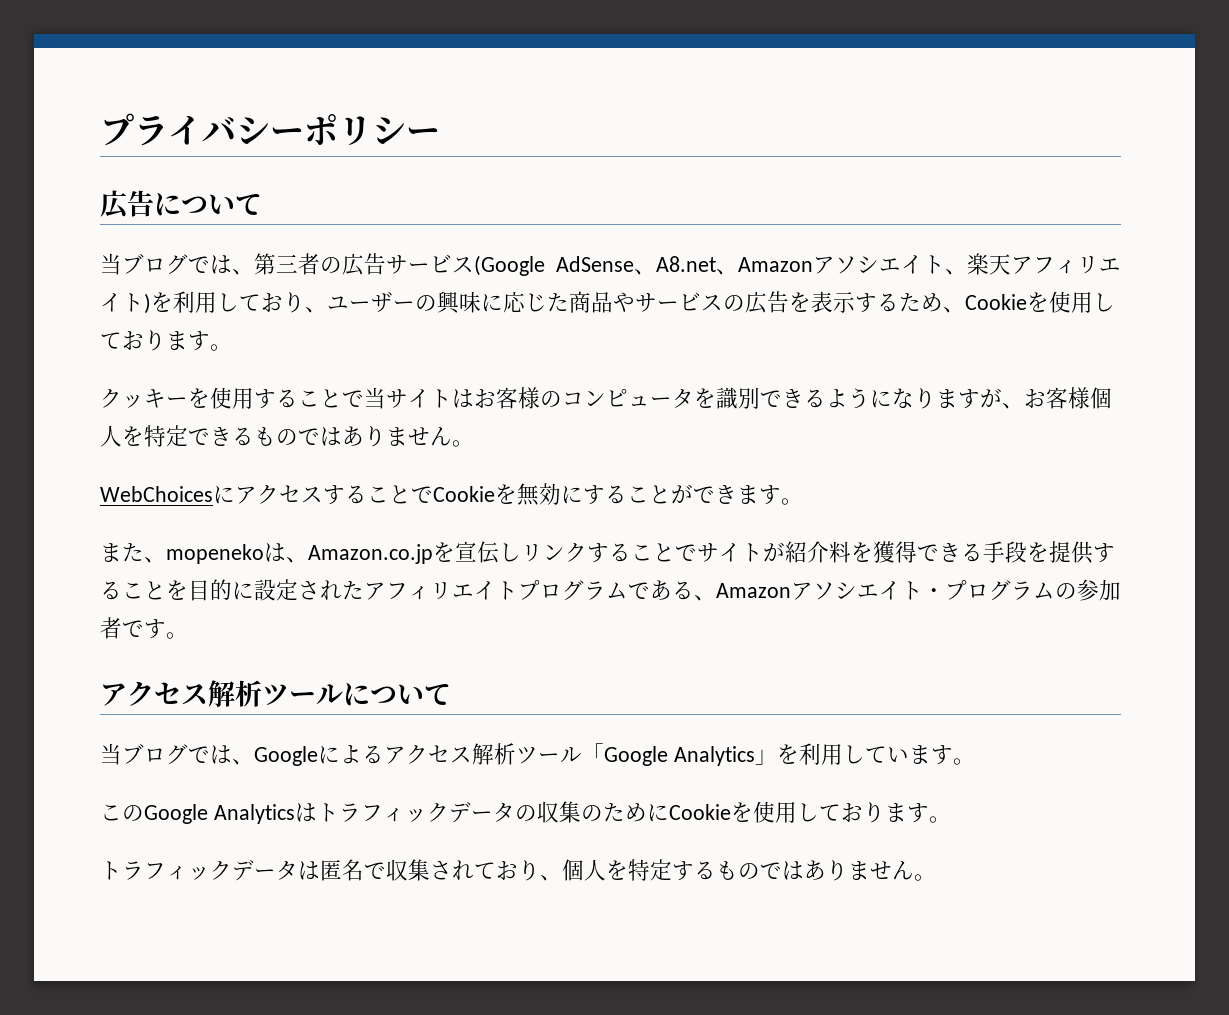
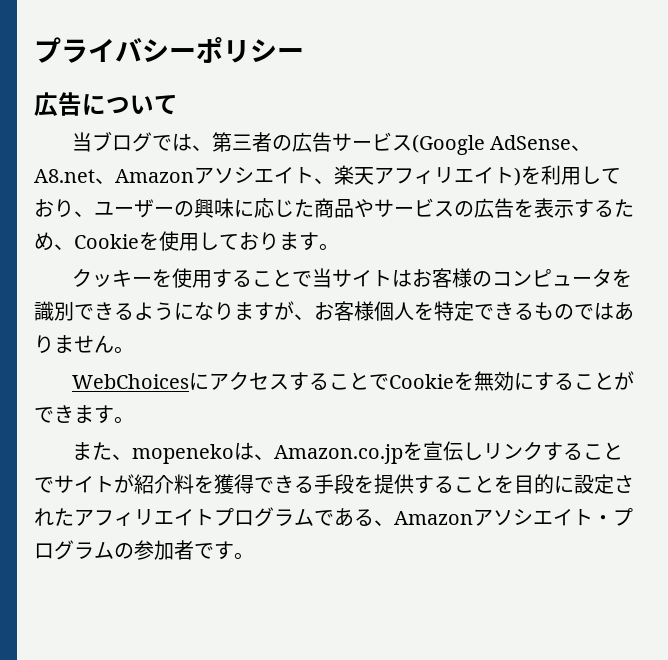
- アクセス解析ツールについて
- 当ブログでは、Googleによるアクセス解析ツール「Google Analytics」を利用しています。
- このGoogle Analyticsはトラフィックデータの収集のためにCookieを使用しております。
- トラフィックデータは匿名で収集されており、個人を特定するものではありません。

